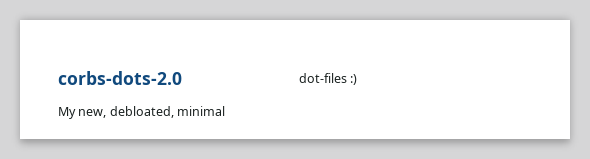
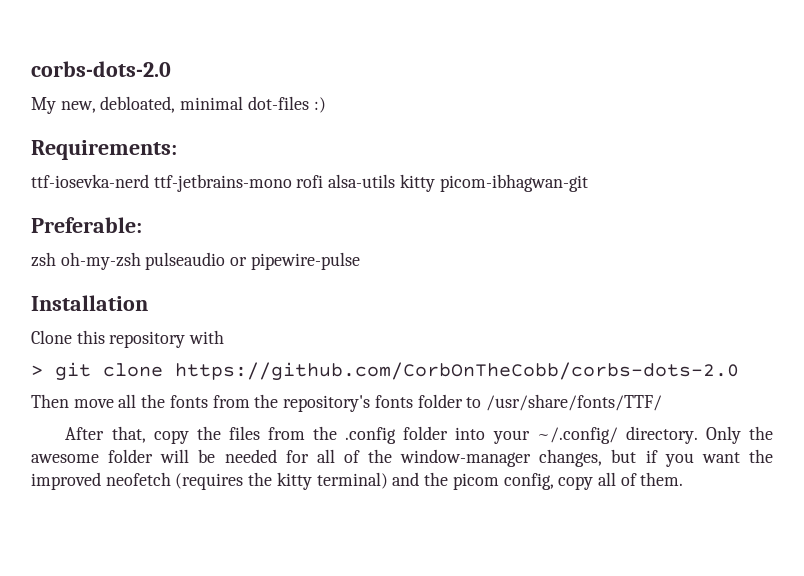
+ Requirements:
+ ttf-iosevka-nerd ttf-jetbrains-mono rofi alsa-utils kitty picom-ibhagwan-git
+ Preferable:
+ zsh oh-my-zsh pulseaudio or pipewire-pulse
+ Installation
+ Clone this repository with
+ > git clone https://github.com/CorbOnTheCobb/corbs-dots-2.0
+ Then move all the fonts from the repository's fonts folder to /usr/share/fonts/TTF/
+ After that, copy the files from the .config folder into your ~/.config/ directory. Only the awesome folder will be needed for all of the window-manager changes, but if you want the improved neofetch (requires the kitty terminal) and the picom config, copy all of them.

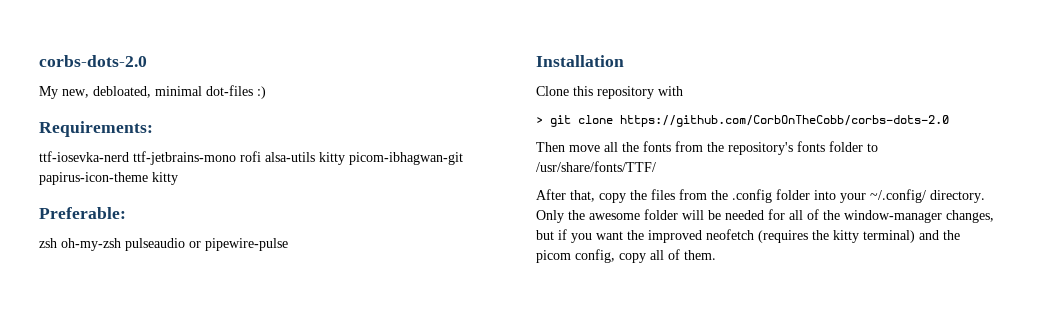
- ttf-iosevka-nerd ttf-jetbrains-mono rofi alsa-utils kitty picom-ibhagwan-git
+ ttf-iosevka-nerd ttf-jetbrains-mono rofi alsa-utils kitty picom-ibhagwan-git papirus-icon-theme kitty

